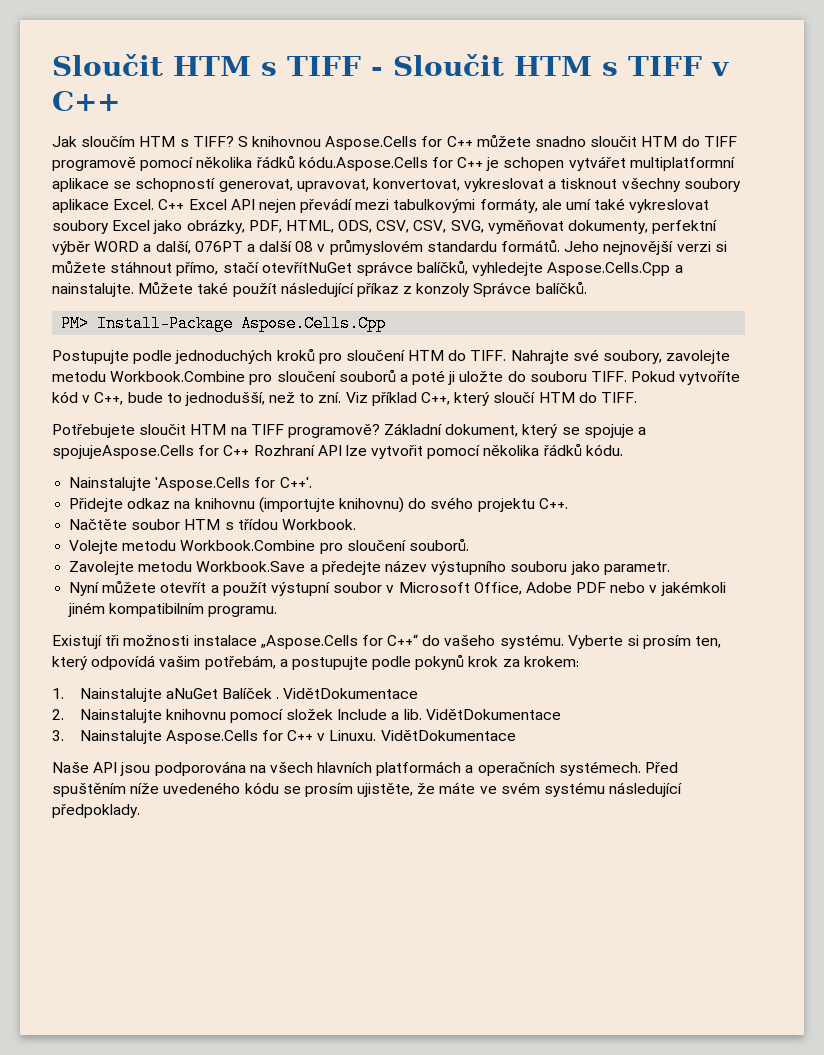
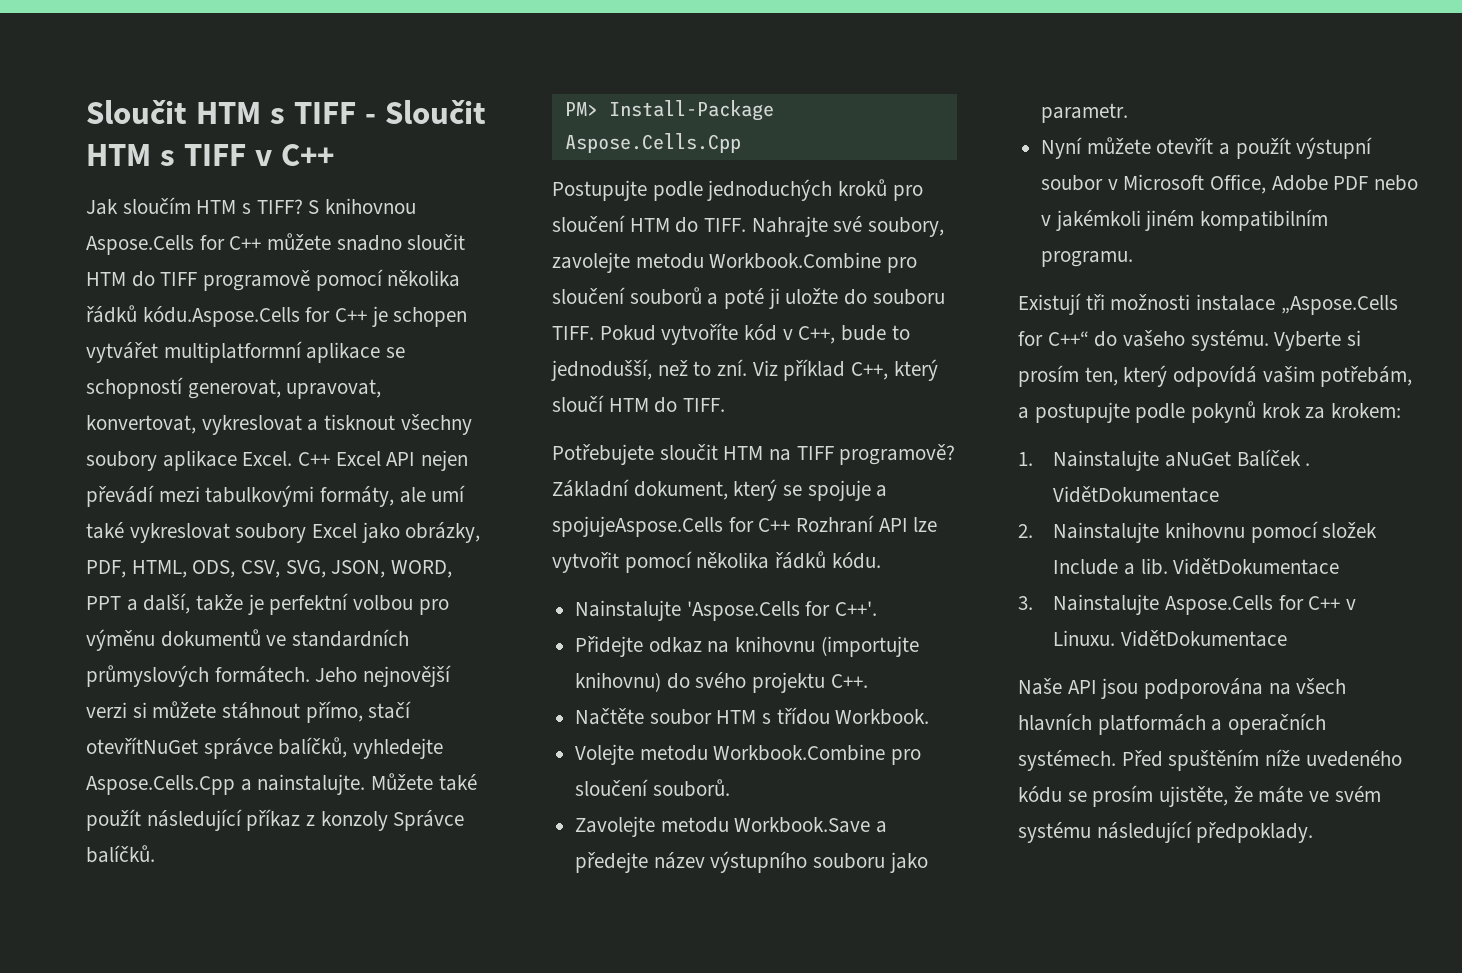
- C++ Excel API nejen převádí mezi tabulkovými formáty, ale umí také vykreslovat soubory Excel jako obrázky, PDF, HTML, ODS, CSV, CSV, SVG, vyměňovat dokumenty, perfektní výběr WORD a další, 076PT a další 08 v průmyslovém standardu formátů.
+ C++ Excel API nejen převádí mezi tabulkovými formáty, ale umí také vykreslovat soubory Excel jako obrázky, PDF, HTML, ODS, CSV, SVG, JSON, WORD, PPT a další, takže je perfektní volbou pro výměnu dokumentů ve standardních průmyslových formátech.

